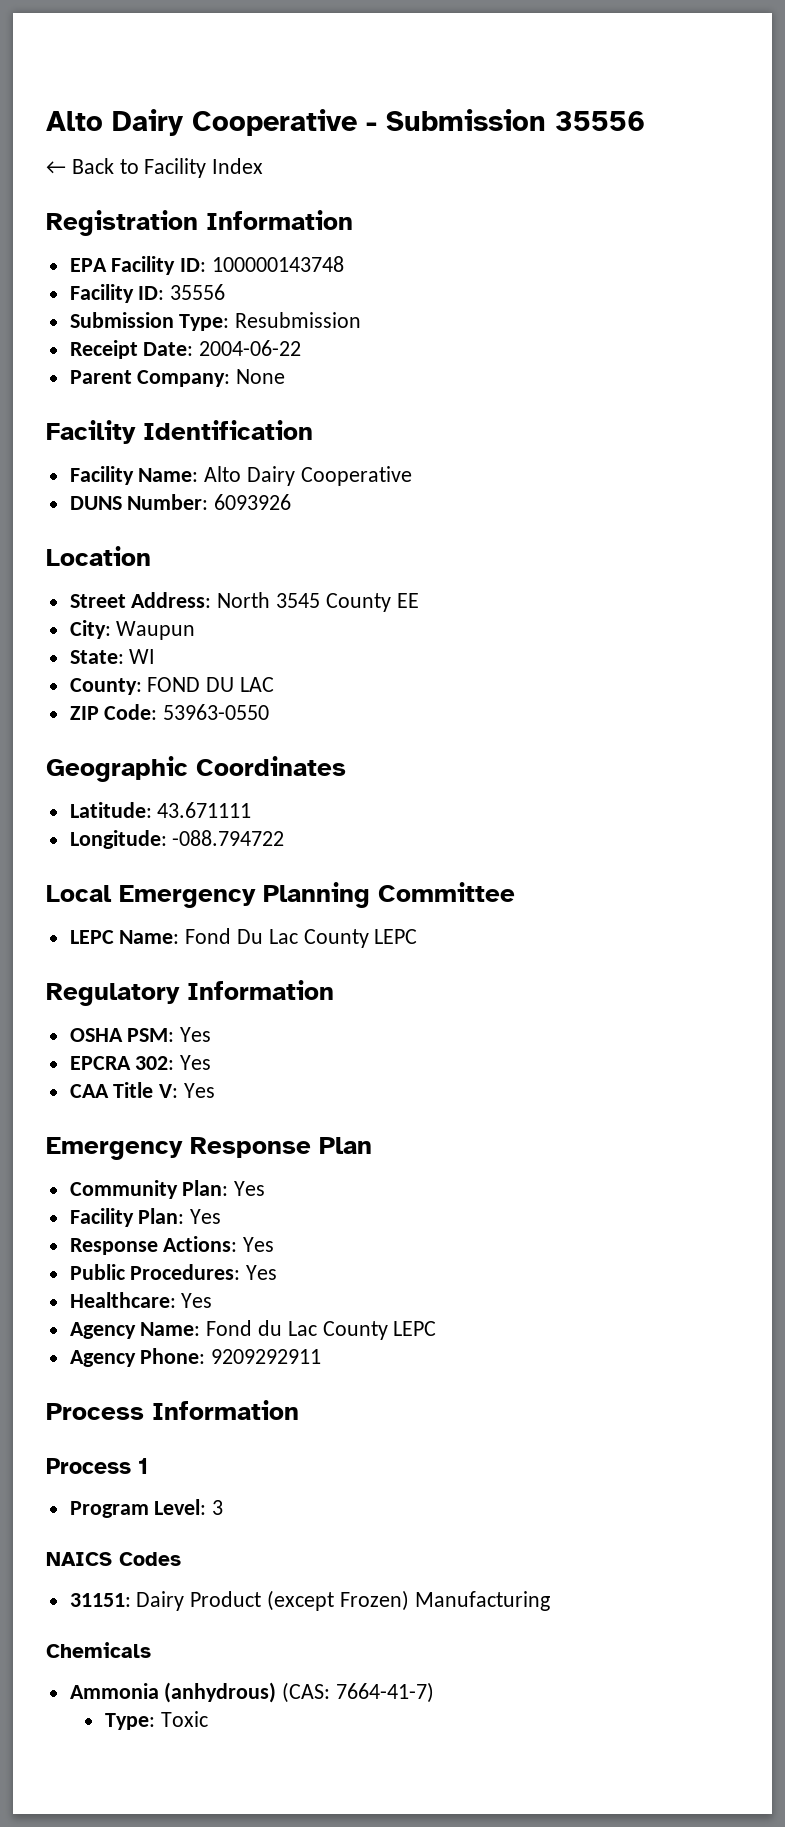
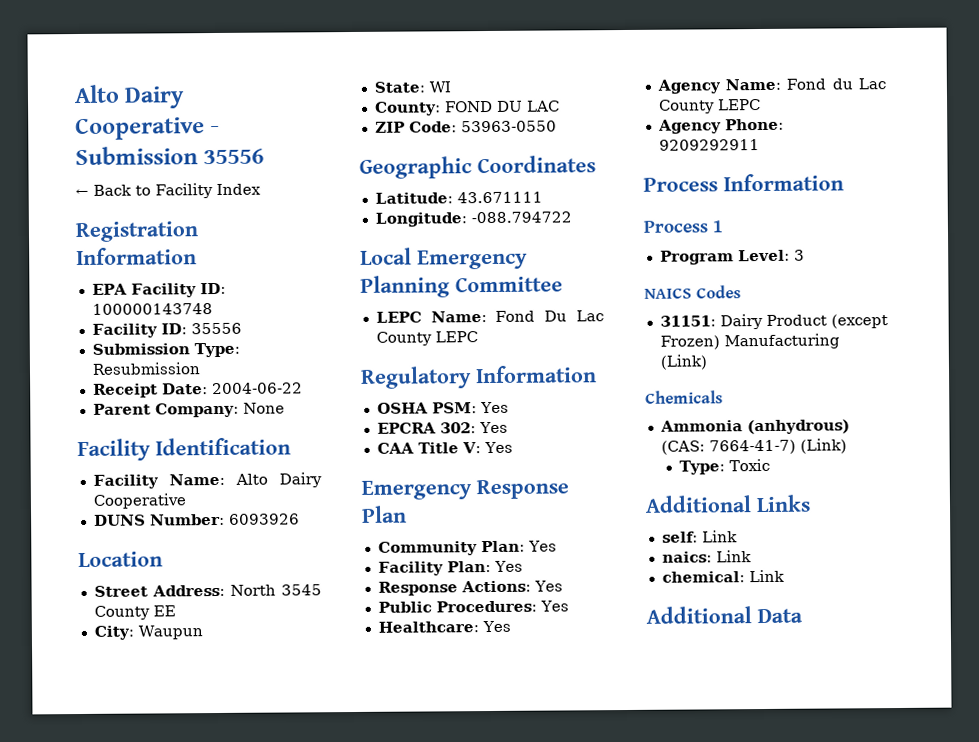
- 31151: Dairy Product (except Frozen) Manufacturing
+ 31151: Dairy Product (except Frozen) Manufacturing (Link)
- Ammonia (anhydrous) (CAS: 7664-41-7)
+ Ammonia (anhydrous) (CAS: 7664-41-7) (Link)
+ Additional Links
+ self: Link
+ naics: Link
+ chemical: Link
+ Additional Data

